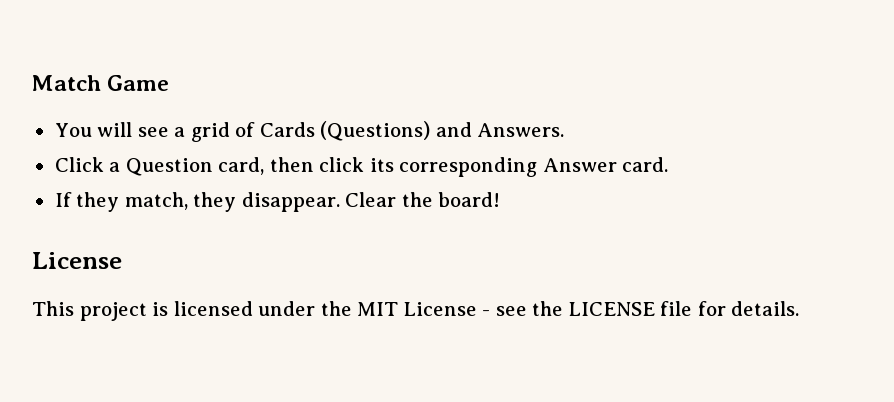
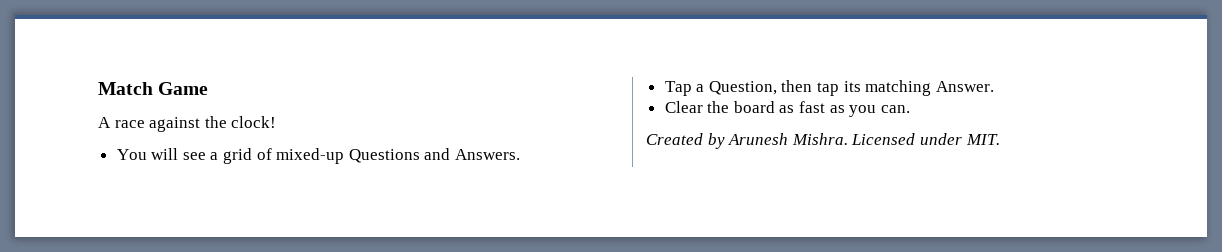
+ A race against the clock!
- You will see a grid of Cards (Questions) and Answers.
+ You will see a grid of mixed-up Questions and Answers.
- Click a Question card, then click its corresponding Answer card.
- If they match, they disappear. Clear the board!
- License
- This project is licensed under the MIT License - see the LICENSE file for details.
+ Tap a Question, then tap its matching Answer.
+ Clear the board as fast as you can.
+ Created by Arunesh Mishra. Licensed under MIT.

